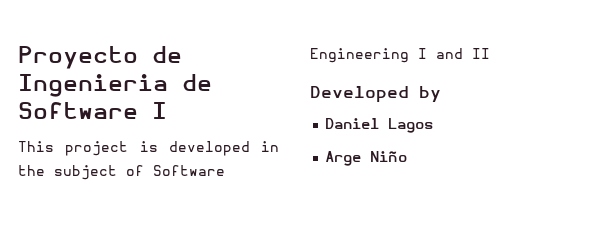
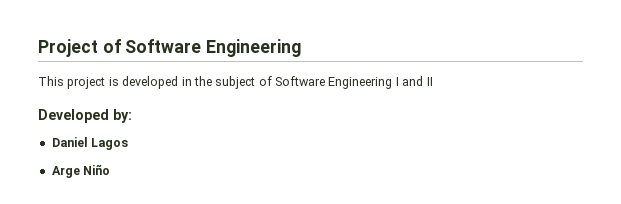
- Proyecto de Ingenieria de Software I
+ Project of Software Engineering
- Developed by
+ Developed by:

